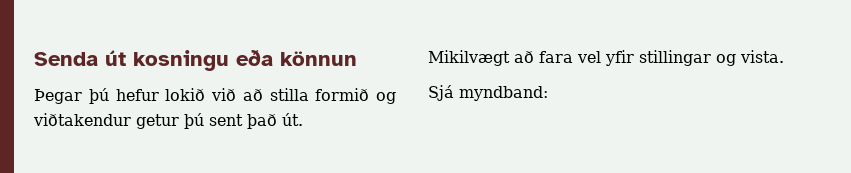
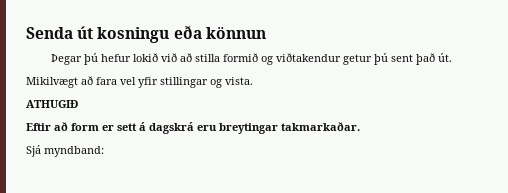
+ ATHUGIÐ
+ Eftir að form er sett á dagskrá eru breytingar takmarkaðar.

